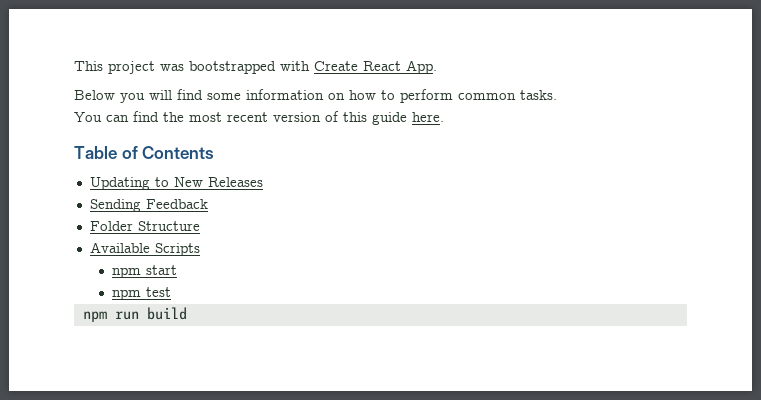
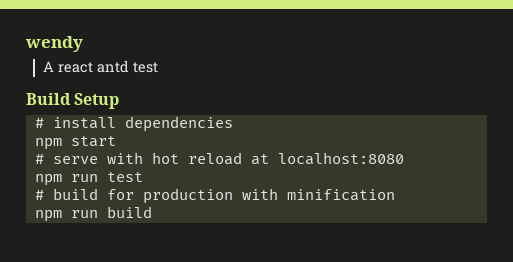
- This project was bootstrapped with Create React App.
- Below you will find some information on how to perform common tasks.
- You can find the most recent version of this guide here.
- Table of Contents
- Updating to New Releases
- Sending Feedback
- Folder Structure
- Available Scripts
+ wendy
+ A react antd test
+ Build Setup
+ # install dependencies
  npm start
- npm test
+ # serve with hot reload at localhost:8080
+ npm run test
+ # build for production with minification

